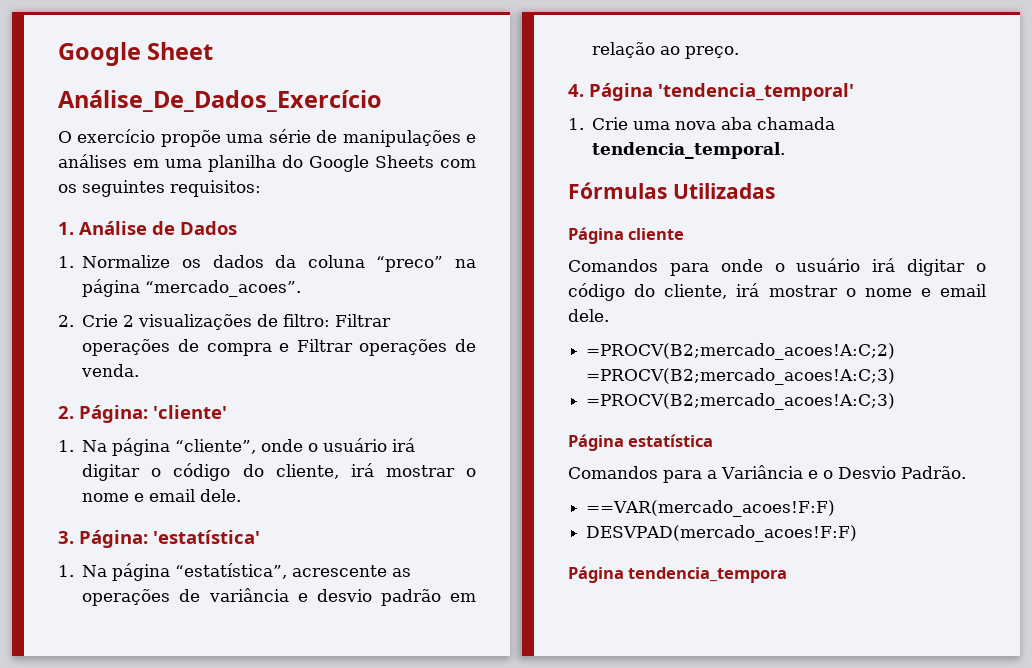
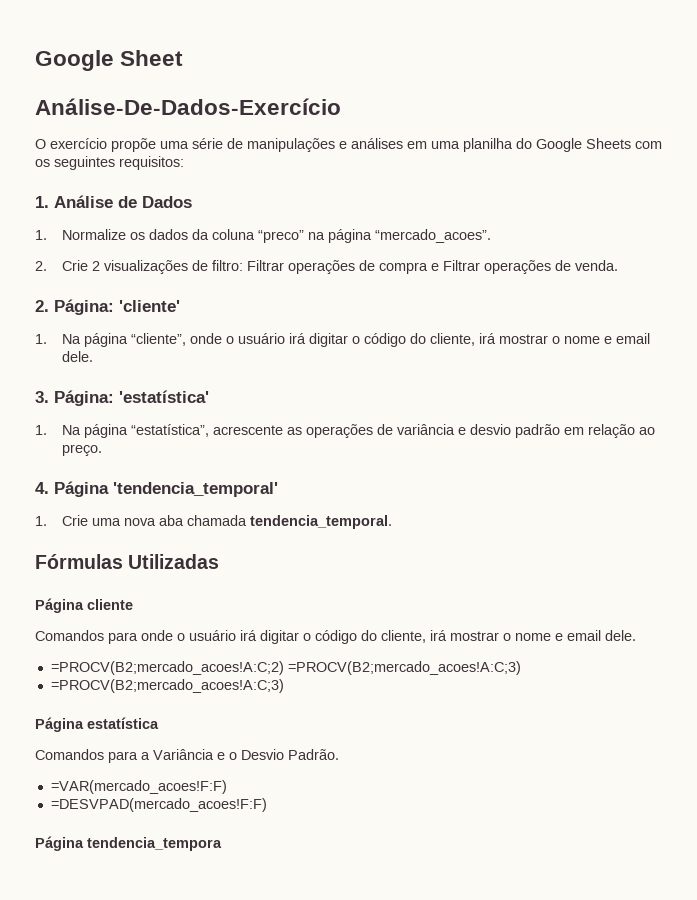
- Análise_De_Dados_Exercício
+ Análise-De-Dados-Exercício
- ==VAR(mercado_acoes!F:F)
- DESVPAD(mercado_acoes!F:F)
+ =VAR(mercado_acoes!F:F)
+ =DESVPAD(mercado_acoes!F:F)

